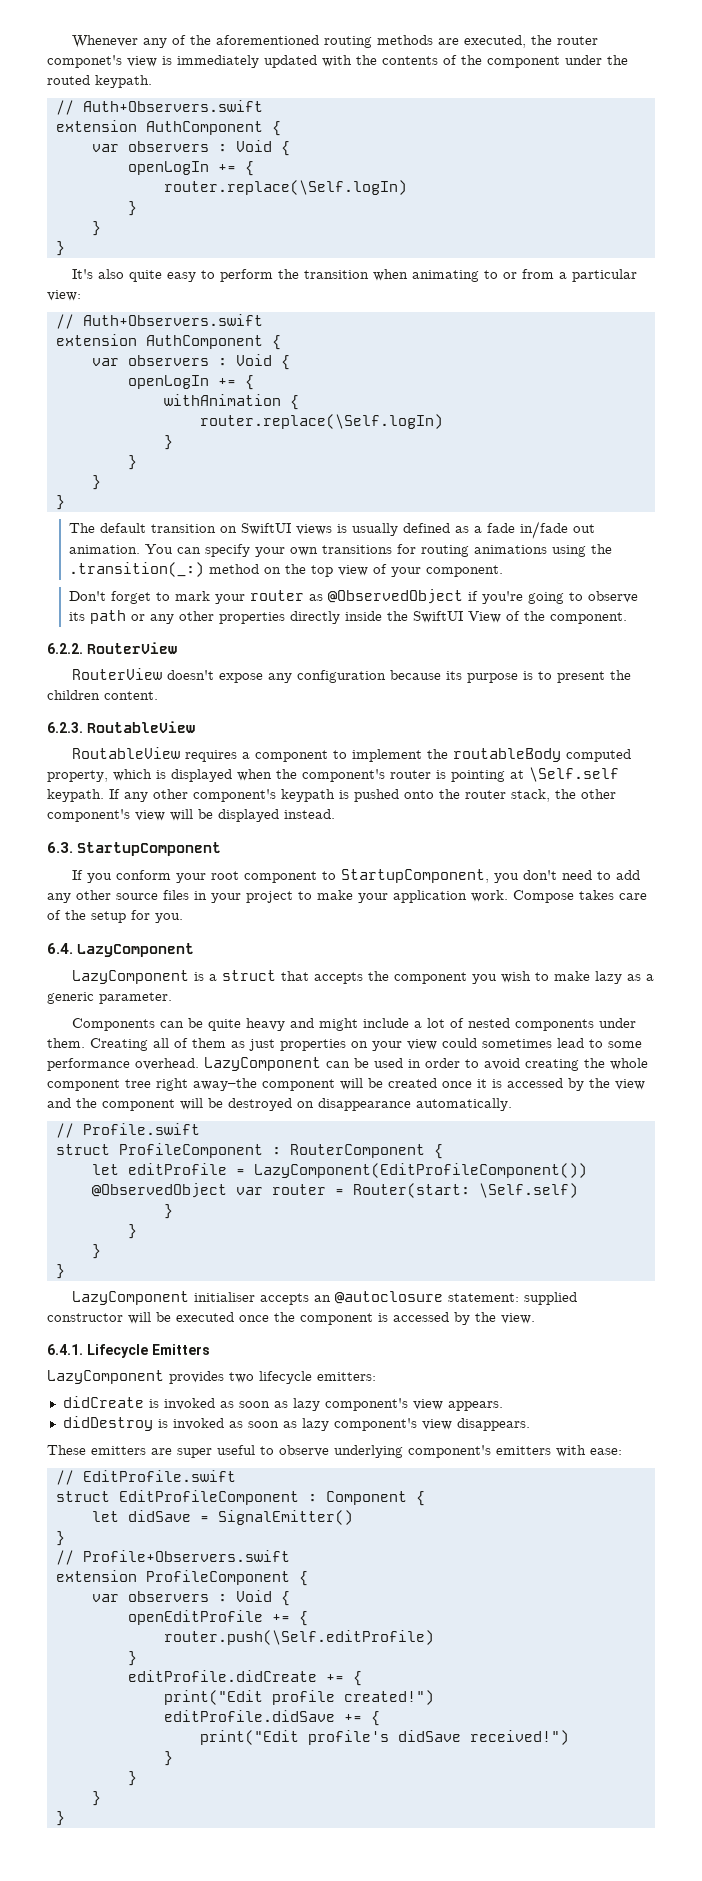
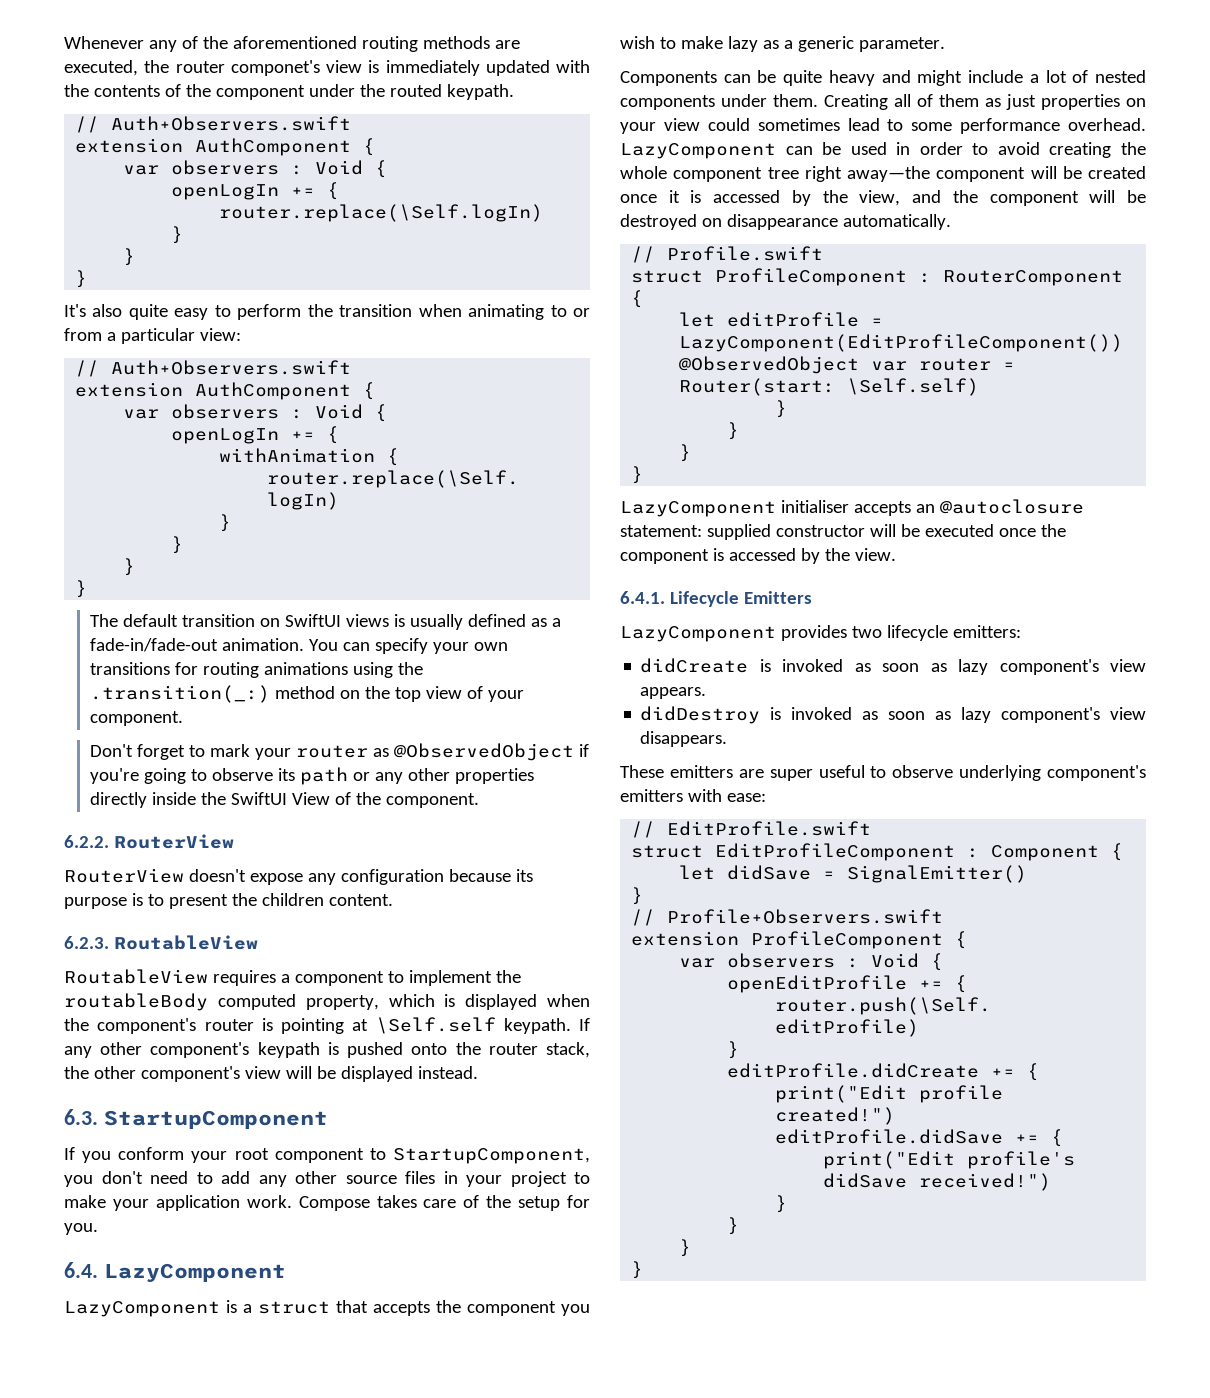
- The default transition on SwiftUI views is usually defined as a fade in/fade out animation.
+ The default transition on SwiftUI views is usually defined as a fade-in/fade-out animation.
- LazyComponent can be used in order to avoid creating the whole component tree right away–the component will be created once it is accessed by the view and the component will be destroyed on disappearance automatically.
+ LazyComponent can be used in order to avoid creating the whole component tree right away—the component will be created once it is accessed by the view, and the component will be destroyed on disappearance automatically.

